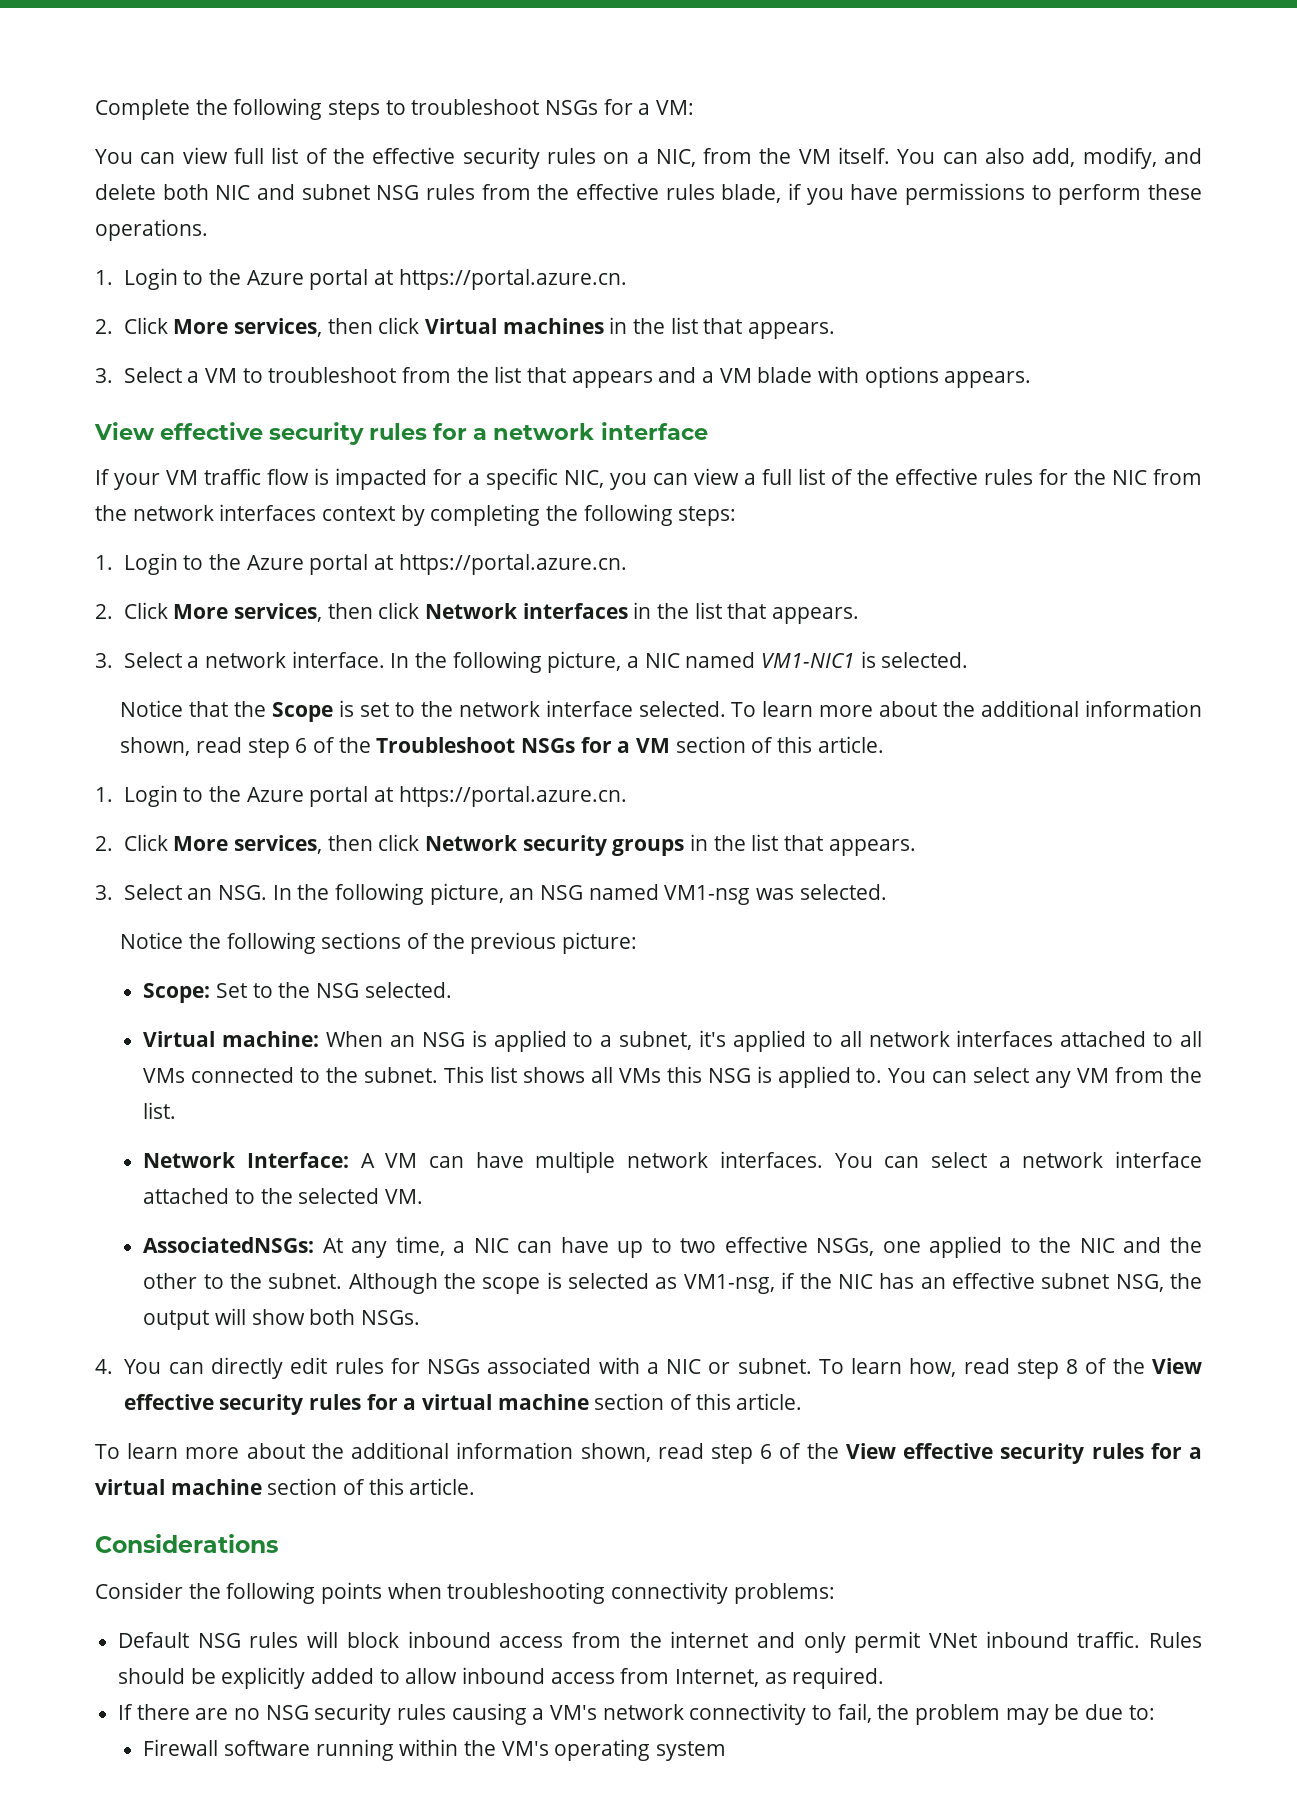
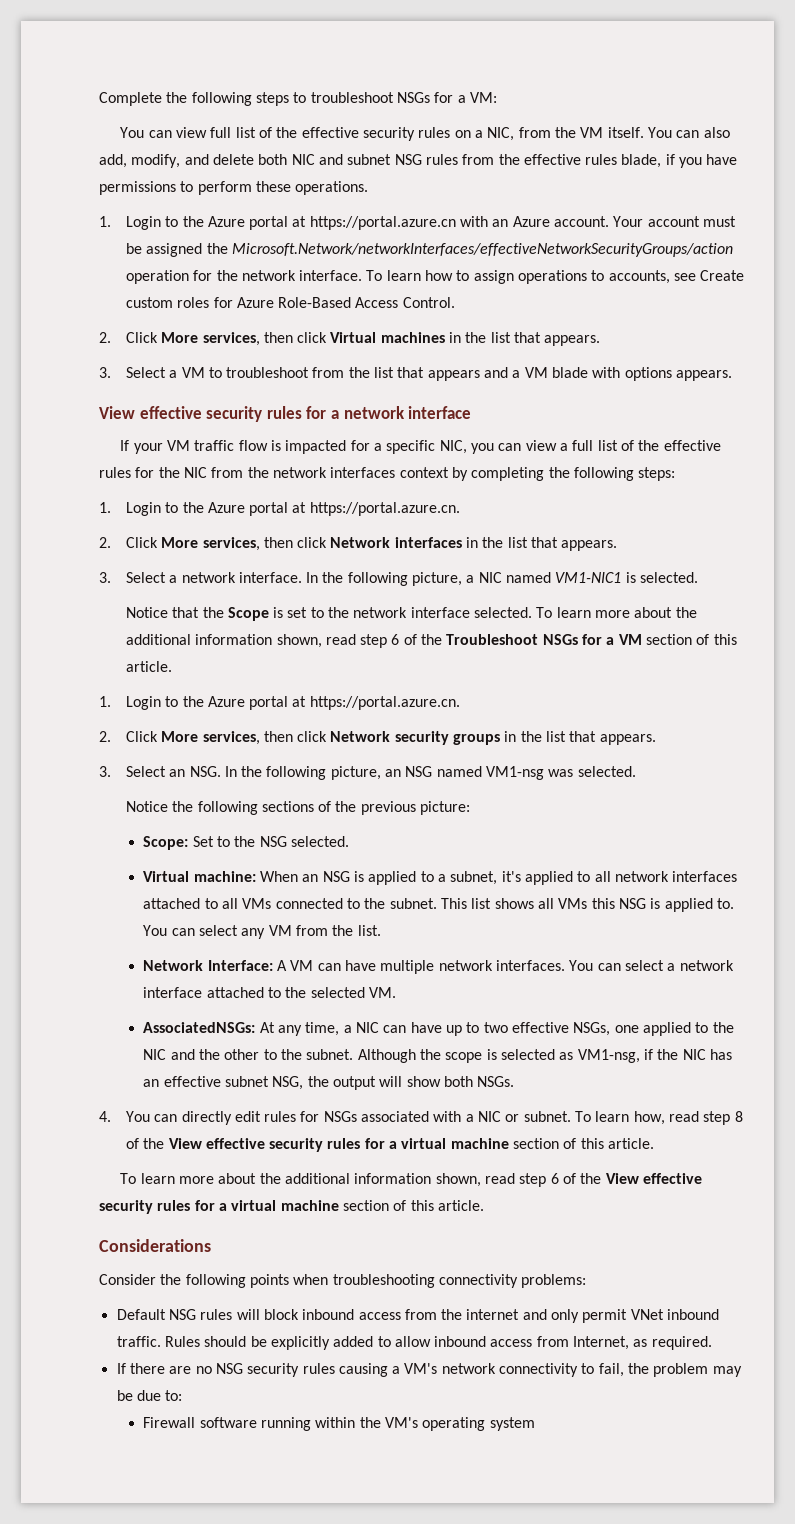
  You can also add, modify, and delete both NIC and subnet NSG rules from the effective rules blade, if you have permissions to perform these operations.
- 1. Login to the Azure portal at https://portal.azure.cn.
+ 1. Login to the Azure portal at https://portal.azure.cn with an Azure account. Your account must be assigned the Microsoft.Network/networkInterfaces/effectiveNetworkSecurityGroups/action operation for the network interface. To learn how to assign operations to accounts, see Create custom roles for Azure Role-Based Access Control.

